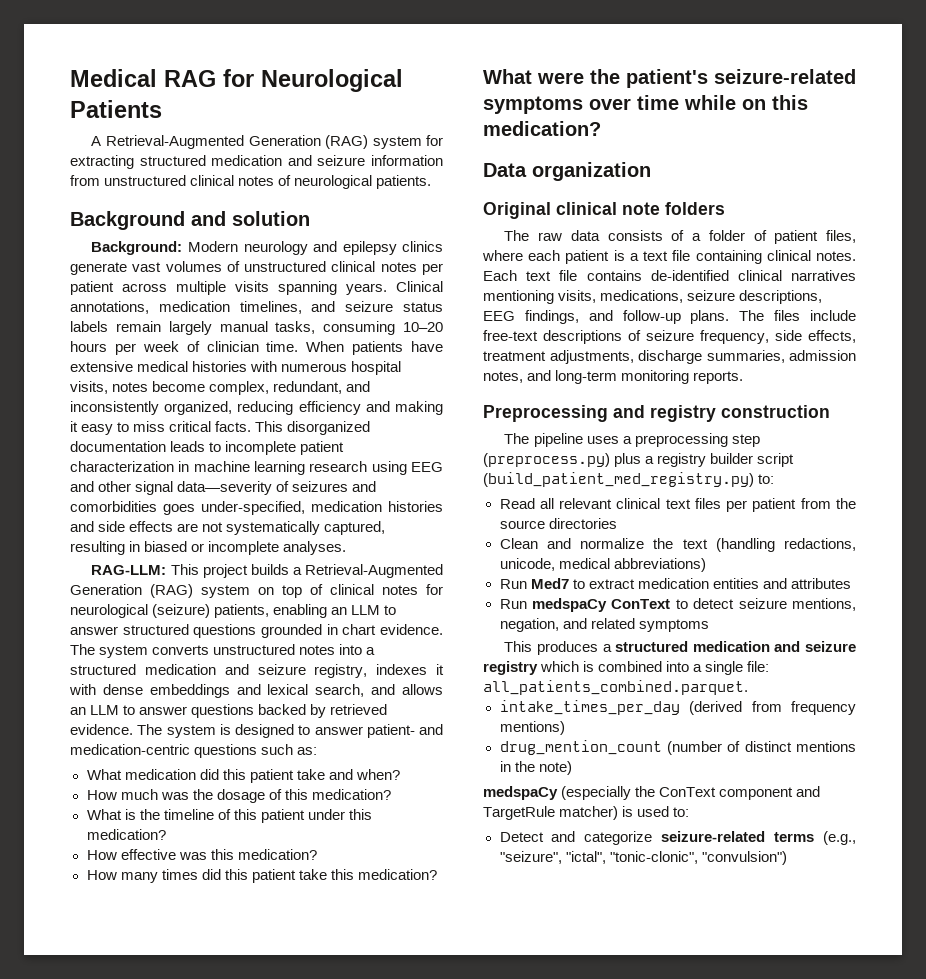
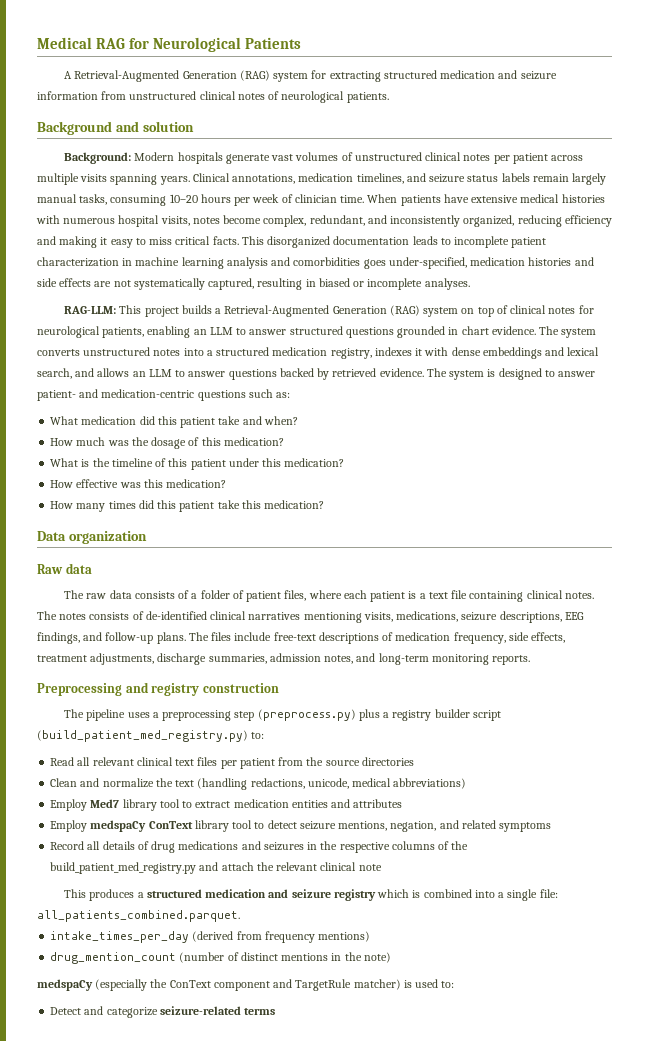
- Background: Modern neurology and epilepsy clinics generate vast volumes of unstructured clinical notes per patient across multiple visits spanning years.
+ Background: Modern hospitals generate vast volumes of unstructured clinical notes per patient across multiple visits spanning years.
- This disorganized documentation leads to incomplete patient characterization in machine learning research using EEG and other signal data—severity of seizures and comorbidities goes under-specified, medication histories and side effects are not systematically captured, resulting in biased or incomplete analyses.
+ This disorganized documentation leads to incomplete patient characterization in machine learning analysis and comorbidities goes under-specified, medication histories and side effects are not systematically captured, resulting in biased or incomplete analyses.
- RAG-LLM: This project builds a Retrieval-Augmented Generation (RAG) system on top of clinical notes for neurological (seizure) patients, enabling an LLM to answer structured questions grounded in chart evidence.
+ RAG-LLM: This project builds a Retrieval-Augmented Generation (RAG) system on top of clinical notes for neurological patients, enabling an LLM to answer structured questions grounded in chart evidence.
- The system converts unstructured notes into a structured medication and seizure registry, indexes it with dense embeddings and lexical search, and allows an LLM to answer questions backed by retrieved evidence.
+ The system converts unstructured notes into a structured medication registry, indexes it with dense embeddings and lexical search, and allows an LLM to answer questions backed by retrieved evidence.
- What were the patient's seizure-related symptoms over time while on this medication?
  Data organization
- Original clinical note folders
+ Raw data
- Each text file contains de-identified clinical narratives mentioning visits, medications, seizure descriptions, EEG findings, and follow-up plans.
+ The notes consists of de-identified clinical narratives mentioning visits, medications, seizure descriptions, EEG findings, and follow-up plans.
- The files include free-text descriptions of seizure frequency, side effects, treatment adjustments, discharge summaries, admission notes, and long-term monitoring reports.
+ The files include free-text descriptions of medication frequency, side effects, treatment adjustments, discharge summaries, admission notes, and long-term monitoring reports.
- Run Med7 to extract medication entities and attributes
+ Employ Med7 library tool to extract medication entities and attributes
- Run medspaCy ConText to detect seizure mentions, negation, and related symptoms
+ Employ medspaCy ConText library tool to detect seizure mentions, negation, and related symptoms
+ Record all details of drug medications and seizures in the respective columns of the build_patient_med_registry.py and attach the relevant clinical note
- Detect and categorize seizure-related terms (e.g., "seizure", "ictal", "tonic-clonic", "convulsion")
+ Detect and categorize seizure-related terms

